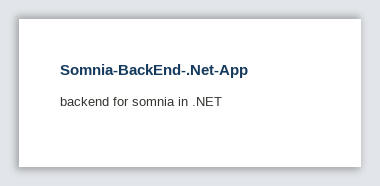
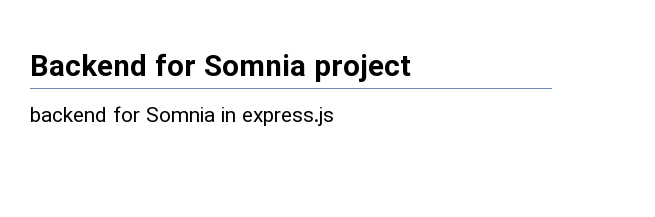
- Somnia-BackEnd-.Net-App
+ Backend for Somnia project
- backend for somnia in .NET
+ backend for Somnia in express.js

